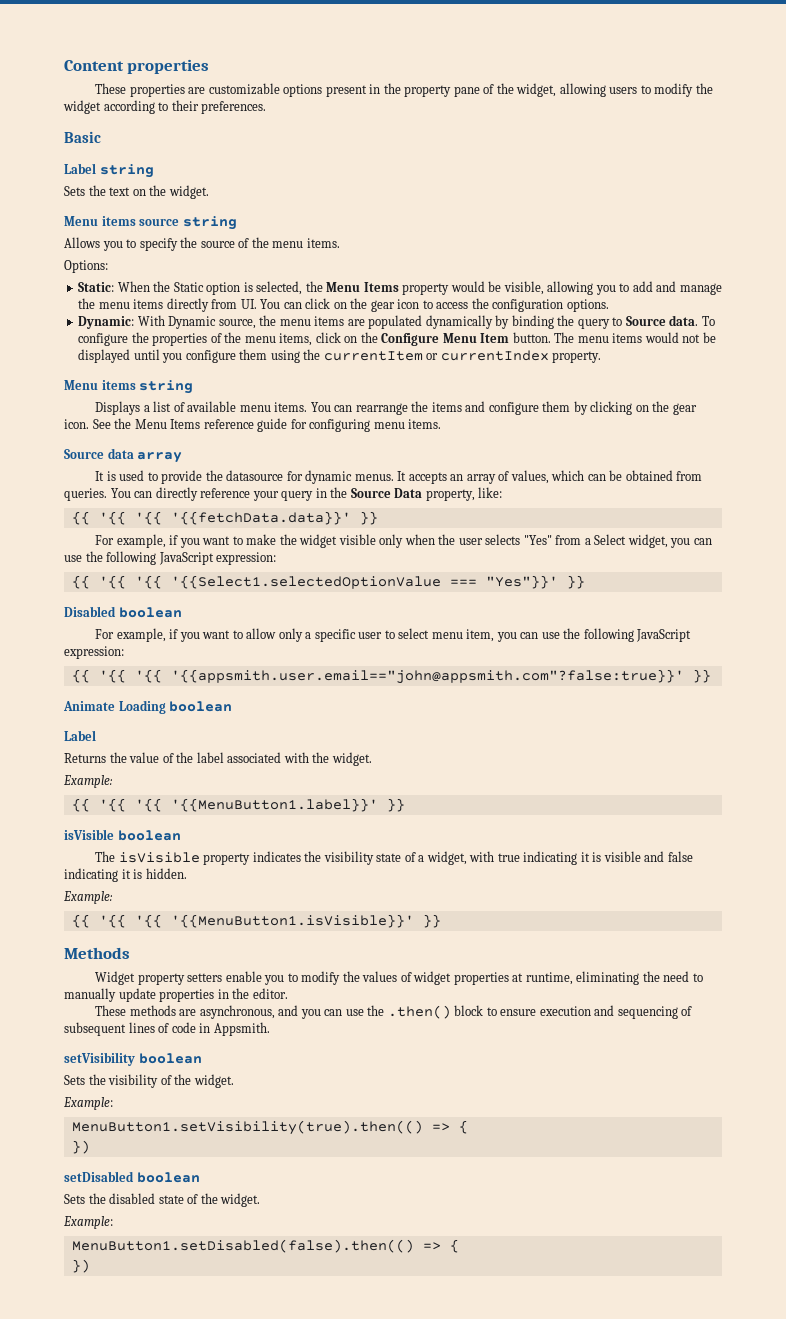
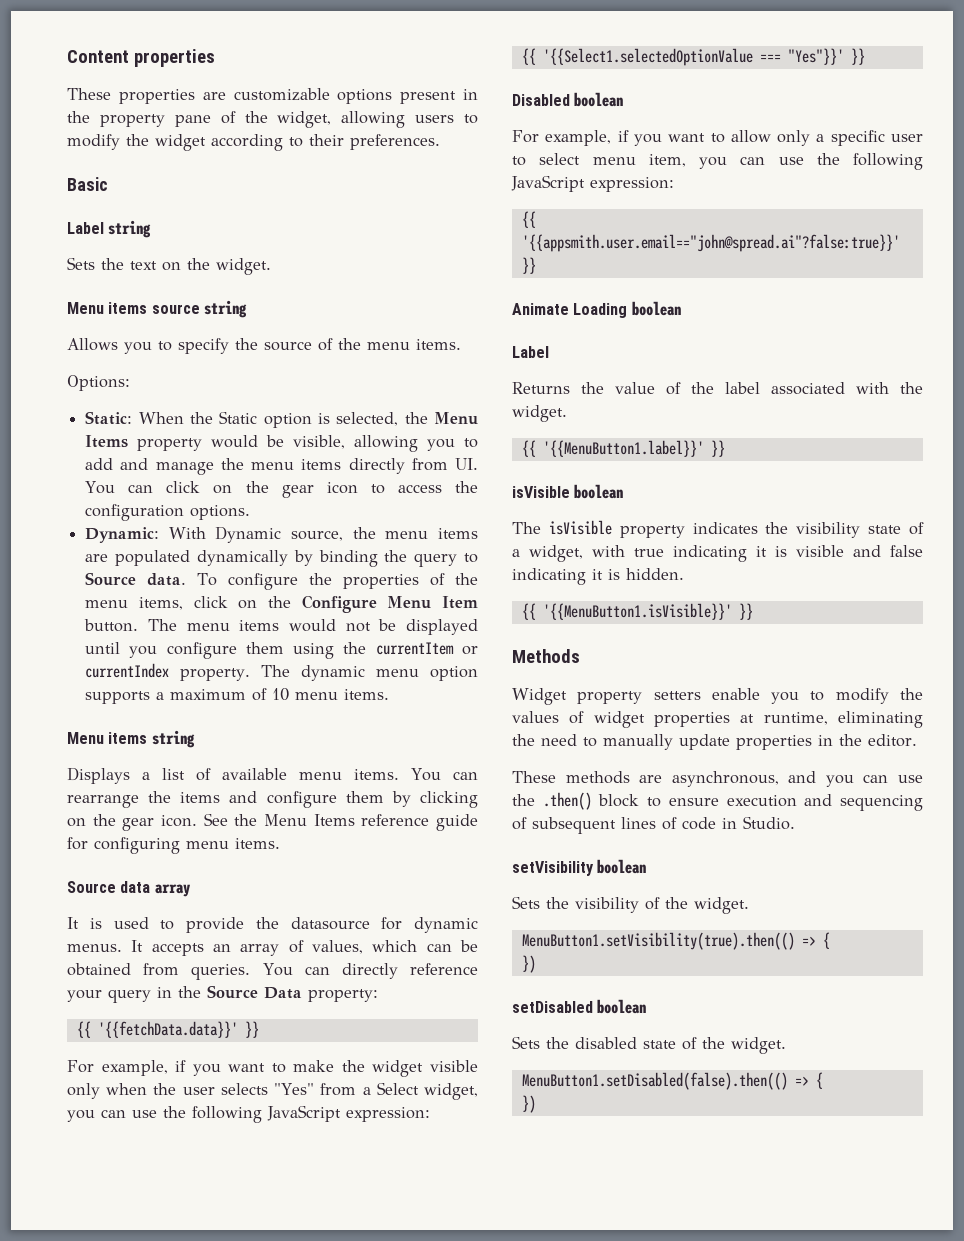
+ The dynamic menu option supports a maximum of 10 menu items.
- You can directly reference your query in the Source Data property, like:
- {{ '{{ '{{ '{{fetchData.data}}' }}
+ You can directly reference your query in the Source Data property:
+ {{ '{{fetchData.data}}' }}
- {{ '{{ '{{ '{{Select1.selectedOptionValue === "Yes"}}' }}
+ {{ '{{Select1.selectedOptionValue === "Yes"}}' }}
- {{ '{{ '{{ '{{appsmith.user.email=="john@appsmith.com"?false:true}}' }}
+ {{ '{{appsmith.user.email=="john@spread.ai"?false:true}}' }}
  Returns the value of the label associated with the widget.
- Example:
- {{ '{{ '{{ '{{MenuButton1.label}}' }}
+ {{ '{{MenuButton1.label}}' }}
  The isVisible property indicates the visibility state of a widget, with true indicating it is visible and false indicating it is hidden.
- Example:
- {{ '{{ '{{ '{{MenuButton1.isVisible}}' }}
+ {{ '{{MenuButton1.isVisible}}' }}
- These methods are asynchronous, and you can use the .then() block to ensure execution and sequencing of subsequent lines of code in Appsmith.
+ These methods are asynchronous, and you can use the .then() block to ensure execution and sequencing of subsequent lines of code in Studio.
  Sets the visibility of the widget.
- Example:
  Sets the disabled state of the widget.
- Example:

